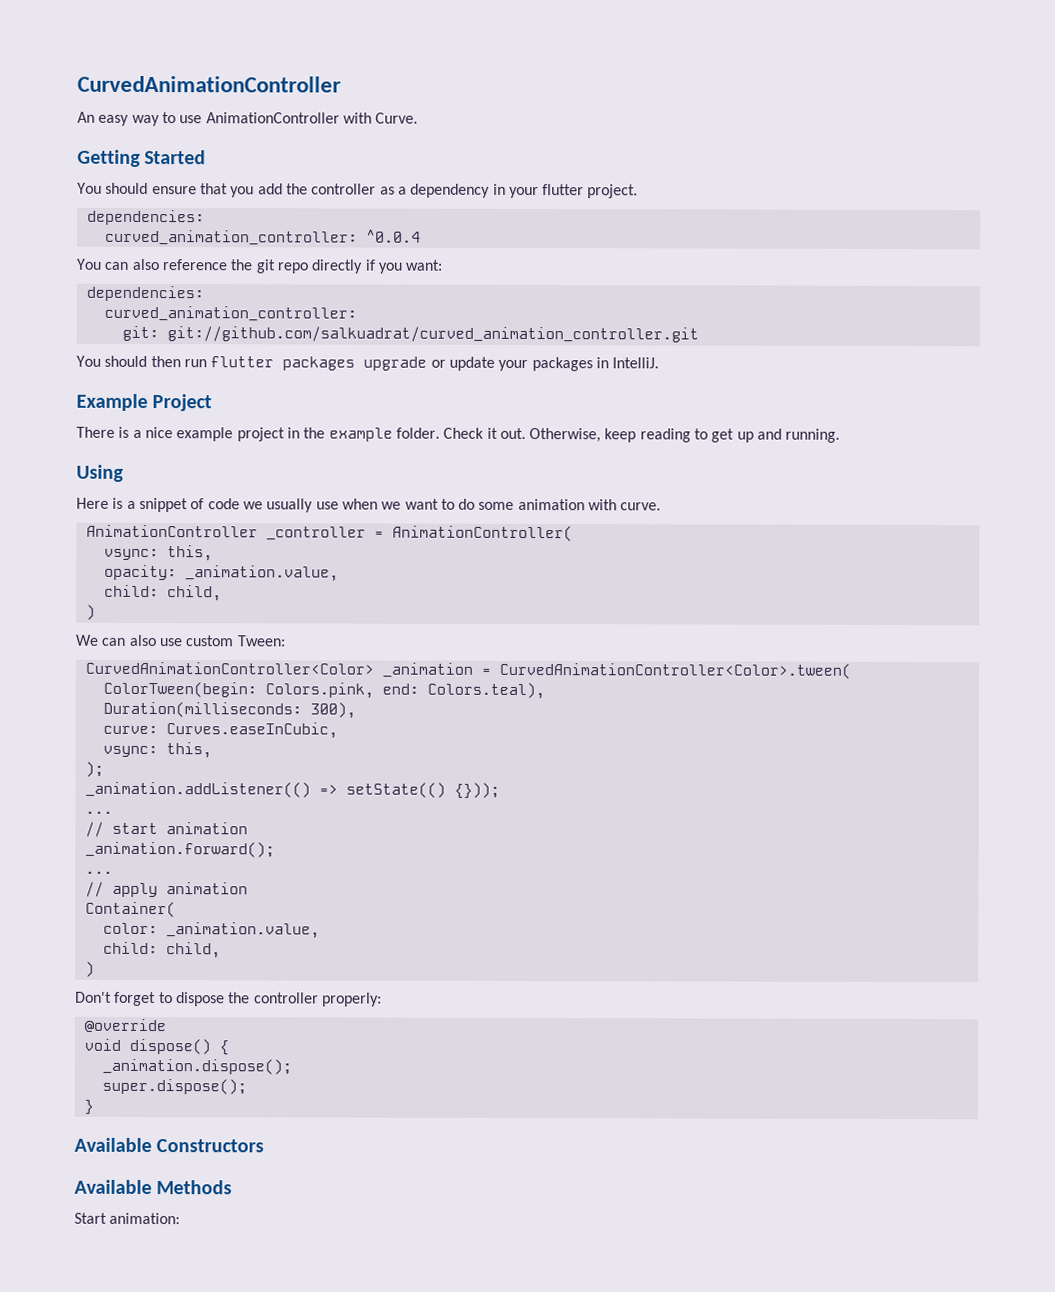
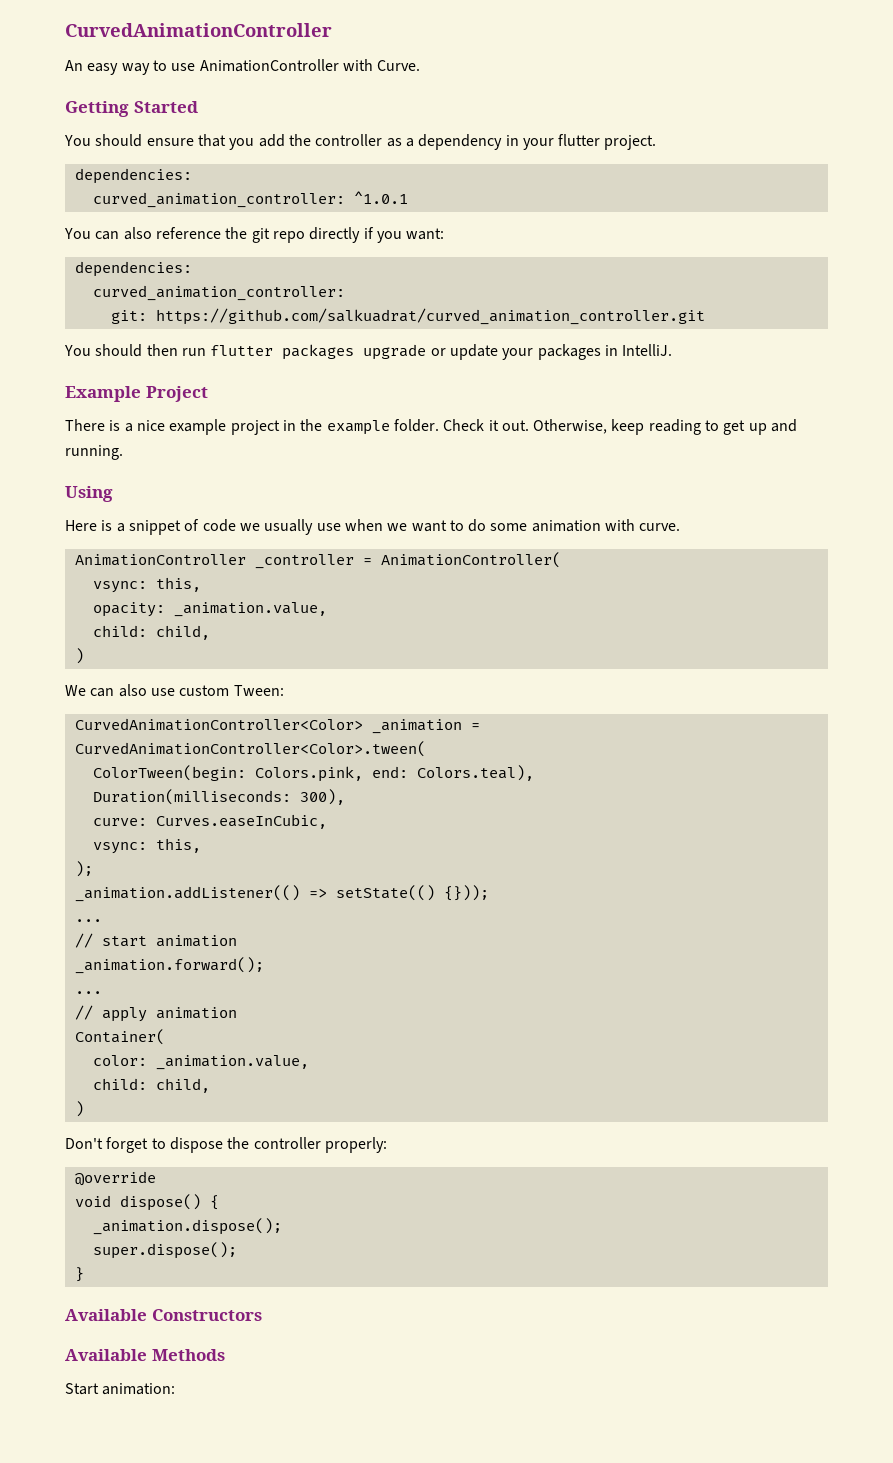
- curved_animation_controller: ^0.0.4
+ curved_animation_controller: ^1.0.1
- git: git://github.com/salkuadrat/curved_animation_controller.git
+ git: https://github.com/salkuadrat/curved_animation_controller.git

